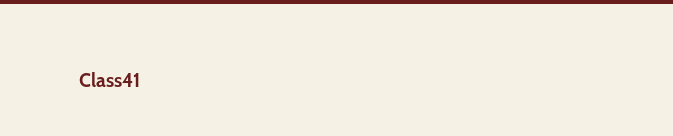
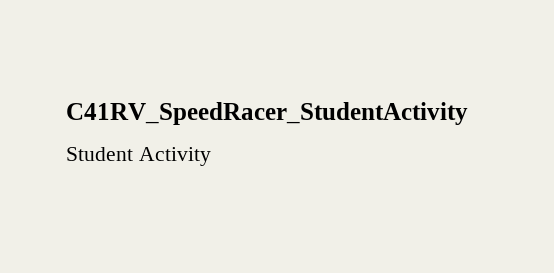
- Class41
+ C41RV_SpeedRacer_StudentActivity
+ Student Activity

